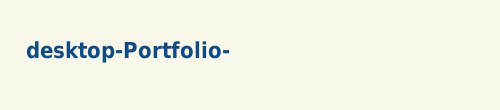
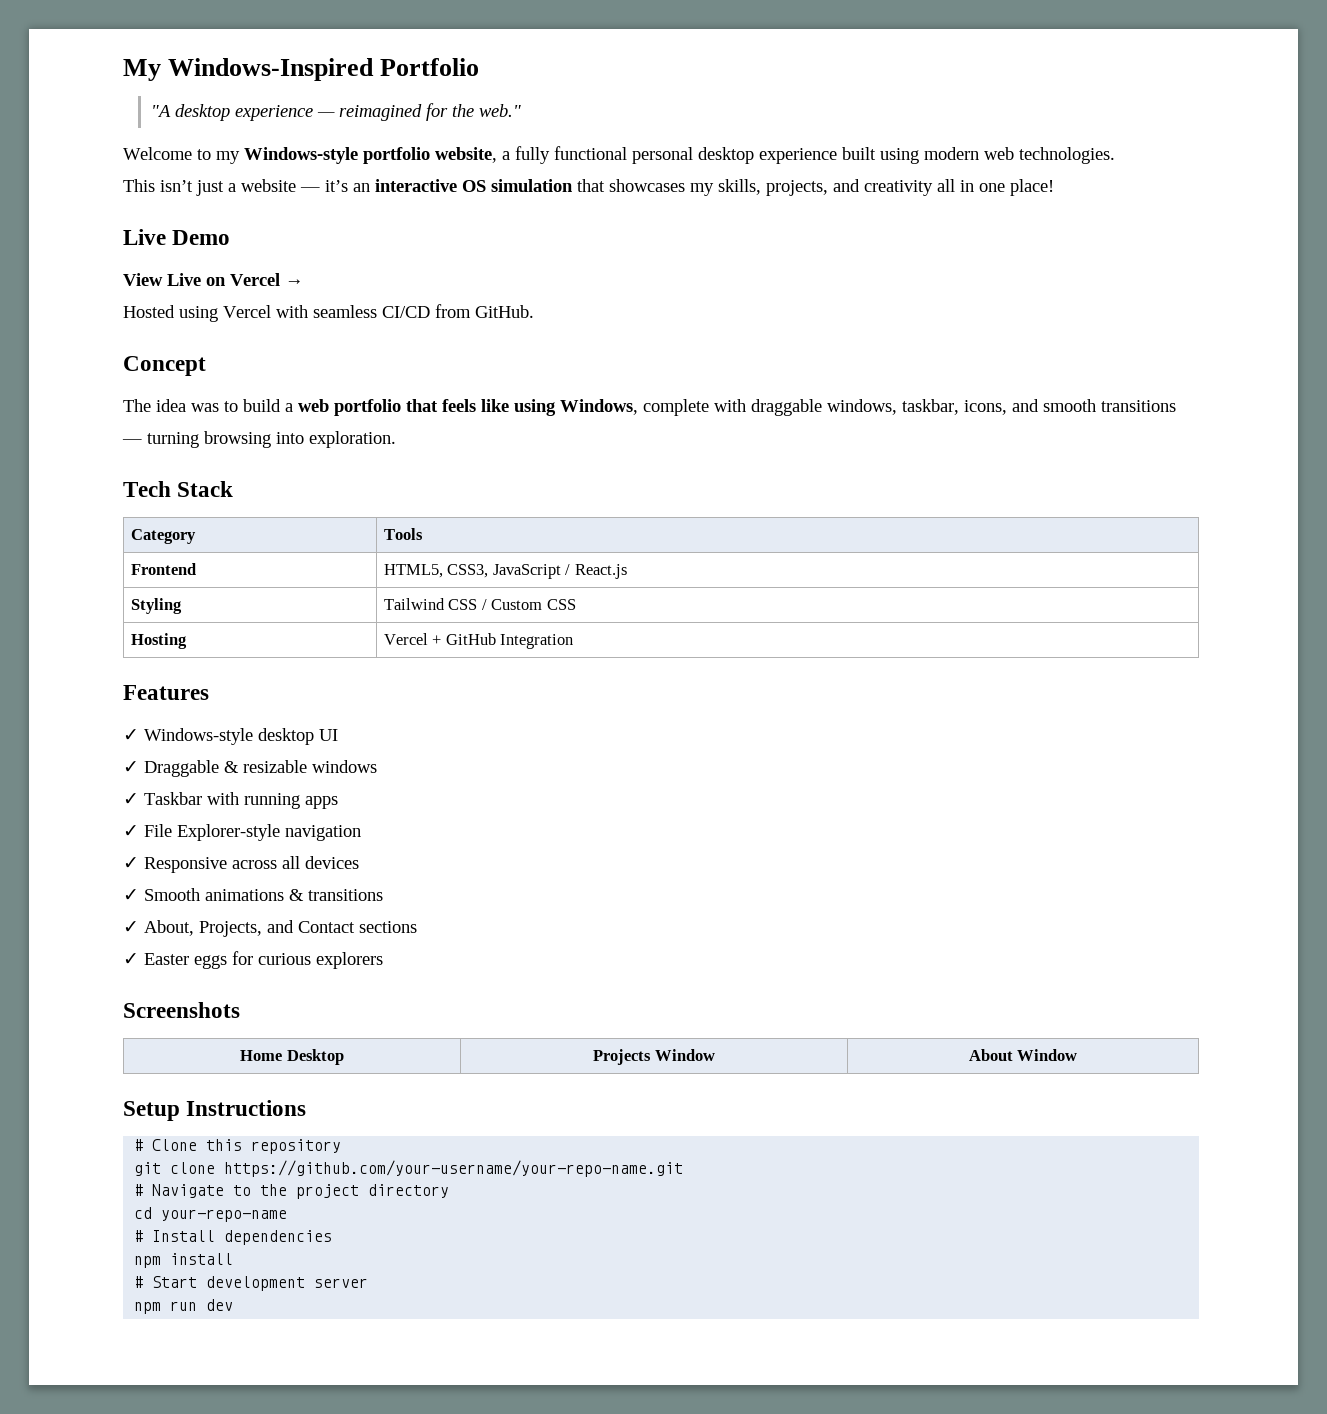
- desktop-Portfolio-
+ My Windows-Inspired Portfolio
+ "A desktop experience — reimagined for the web."
+ Welcome to my Windows-style portfolio website, a fully functional personal desktop experience built using modern web technologies.
+ This isn’t just a website — it’s an interactive OS simulation that showcases my skills, projects, and creativity all in one place!
+ Live Demo
+ View Live on Vercel →
+ Hosted using Vercel with seamless CI/CD from GitHub.
+ Concept
+ The idea was to build a web portfolio that feels like using Windows, complete with draggable windows, taskbar, icons, and smooth transitions — turning browsing into exploration.
+ Tech Stack
+ Category | Tools
+ Frontend | HTML5, CSS3, JavaScript / React.js
+ Styling | Tailwind CSS / Custom CSS
+ Hosting | Vercel + GitHub Integration
+ Features
+ ✓ Windows-style desktop UI
+ ✓ Draggable & resizable windows
+ ✓ Taskbar with running apps
+ ✓ File Explorer-style navigation
+ ✓ Responsive across all devices
+ ✓ Smooth animations & transitions
+ ✓ About, Projects, and Contact sections
+ ✓ Easter eggs for curious explorers
+ Screenshots
+ Home Desktop | Projects Window | About Window
+ Setup Instructions
+ # Clone this repository
+ git clone https://github.com/your-username/your-repo-name.git
+ # Navigate to the project directory
+ cd your-repo-name
+ # Install dependencies
+ npm install
+ # Start development server
+ npm run dev

